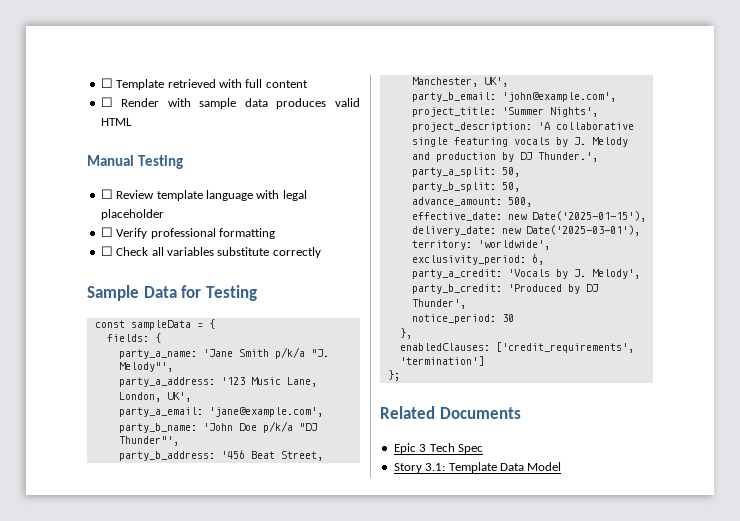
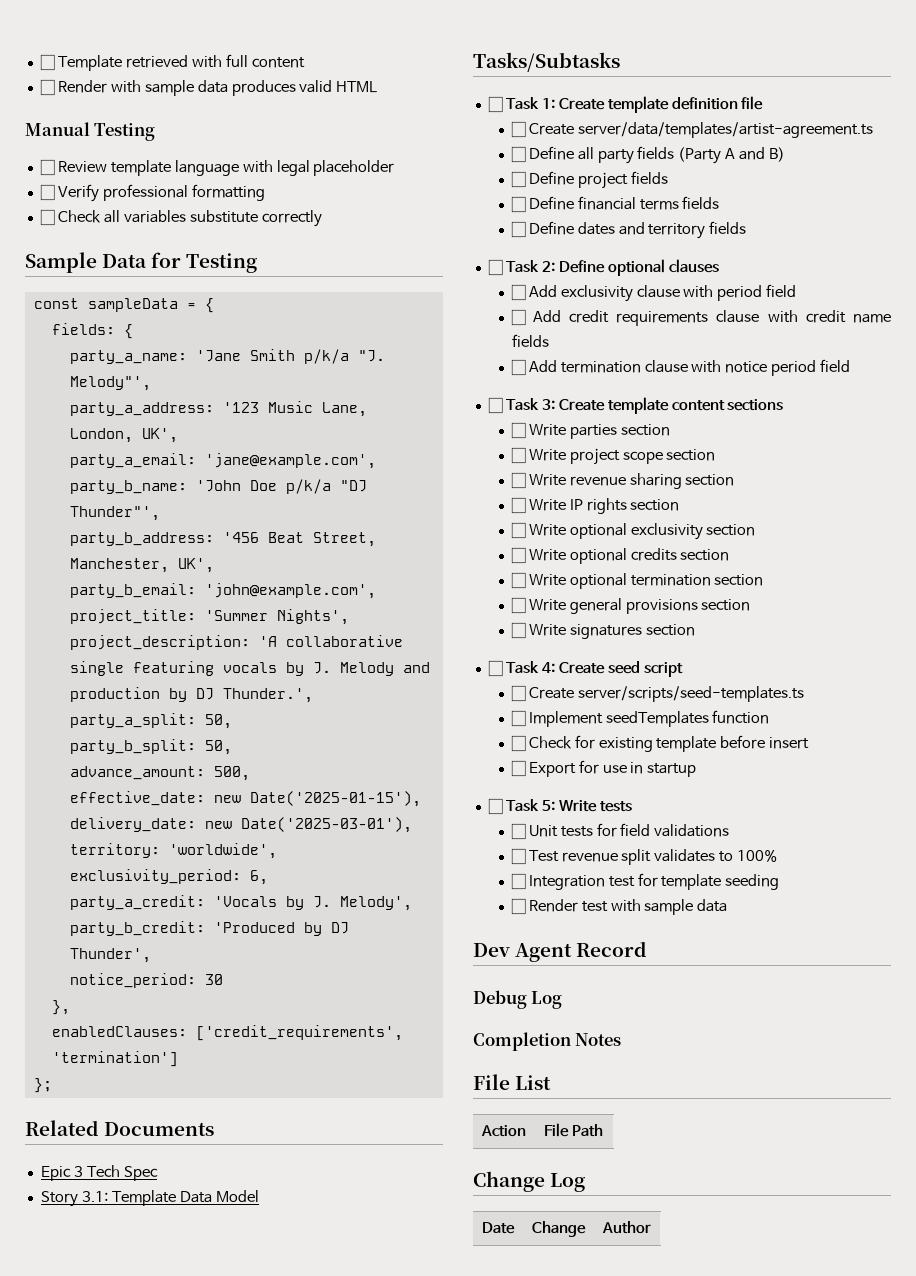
+ Tasks/Subtasks
+ ☐ Task 1: Create template definition file
+ ☐ Create server/data/templates/artist-agreement.ts
+ ☐ Define all party fields (Party A and B)
+ ☐ Define project fields
+ ☐ Define financial terms fields
+ ☐ Define dates and territory fields
+ ☐ Task 2: Define optional clauses
+ ☐ Add exclusivity clause with period field
+ ☐ Add credit requirements clause with credit name fields
+ ☐ Add termination clause with notice period field
+ ☐ Task 3: Create template content sections
+ ☐ Write parties section
+ ☐ Write project scope section
+ ☐ Write revenue sharing section
+ ☐ Write IP rights section
+ ☐ Write optional exclusivity section
+ ☐ Write optional credits section
+ ☐ Write optional termination section
+ ☐ Write general provisions section
+ ☐ Write signatures section
+ ☐ Task 4: Create seed script
+ ☐ Create server/scripts/seed-templates.ts
+ ☐ Implement seedTemplates function
+ ☐ Check for existing template before insert
+ ☐ Export for use in startup
+ ☐ Task 5: Write tests
+ ☐ Unit tests for field validations
+ ☐ Test revenue split validates to 100%
+ ☐ Integration test for template seeding
+ ☐ Render test with sample data
+ Dev Agent Record
+ Debug Log
+ Completion Notes
+ File List
+ Action | File Path
+ Change Log
+ Date | Change | Author

